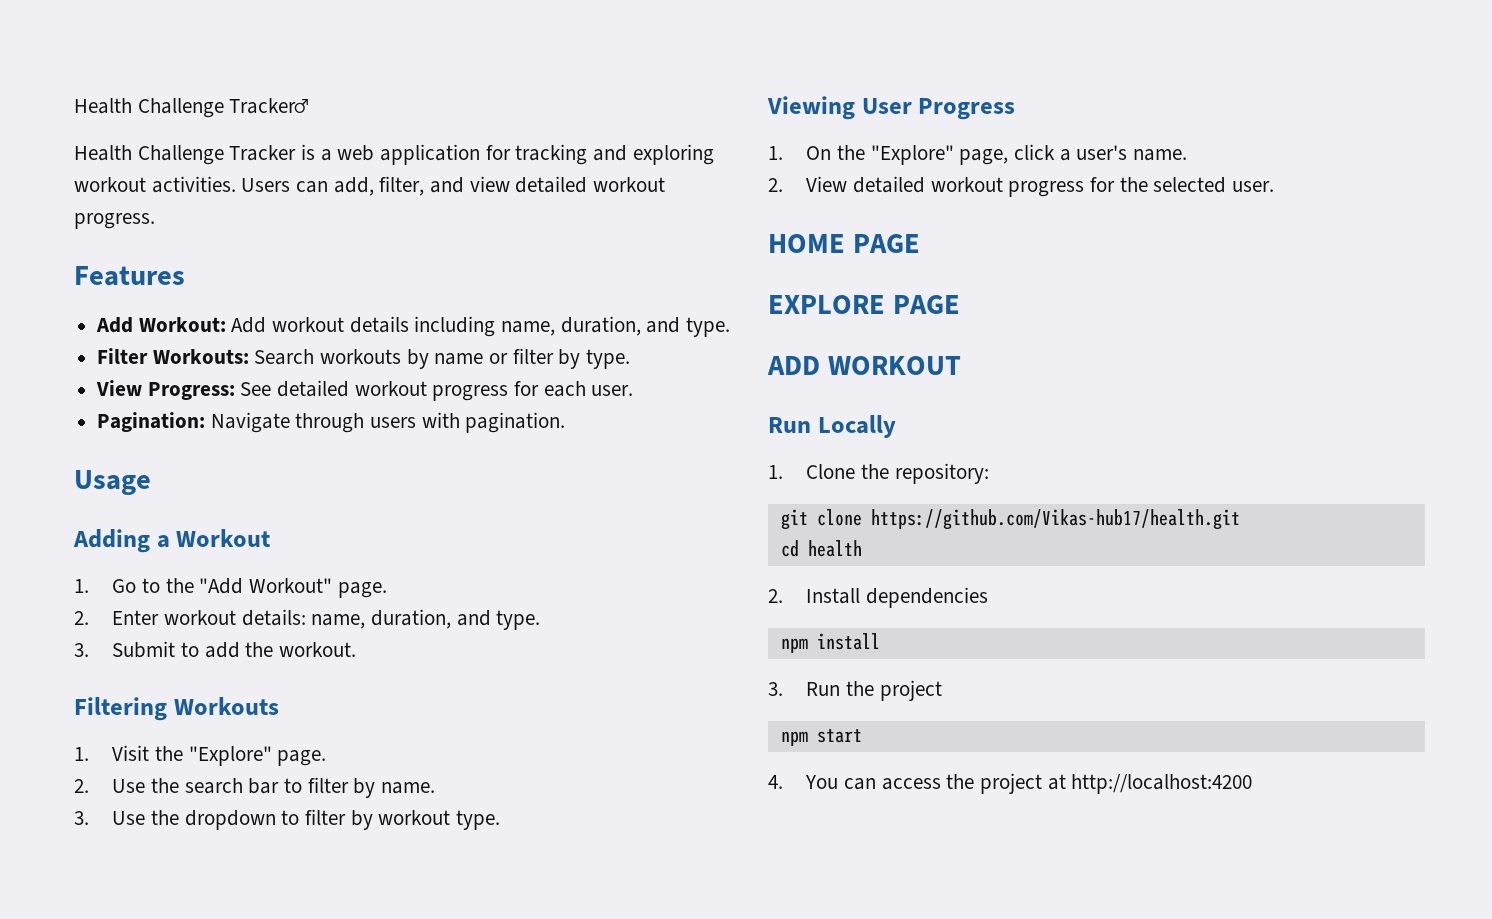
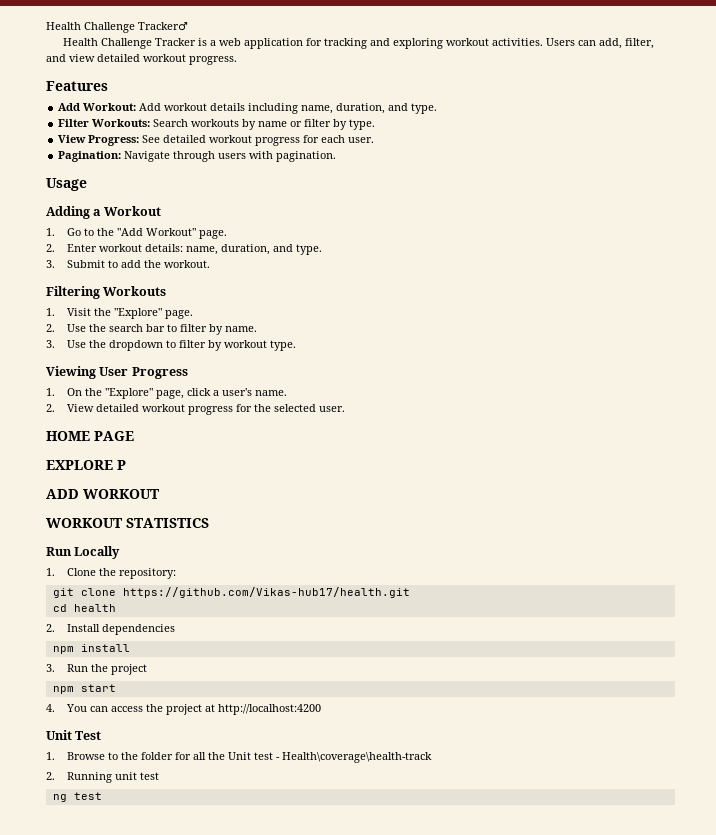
- EXPLORE PAGE
+ EXPLORE P
+ WORKOUT STATISTICS
+ Unit Test
+ 1. Browse to the folder for all the Unit test - Health\coverage\health-track
+ 2. Running unit test
+ ng test

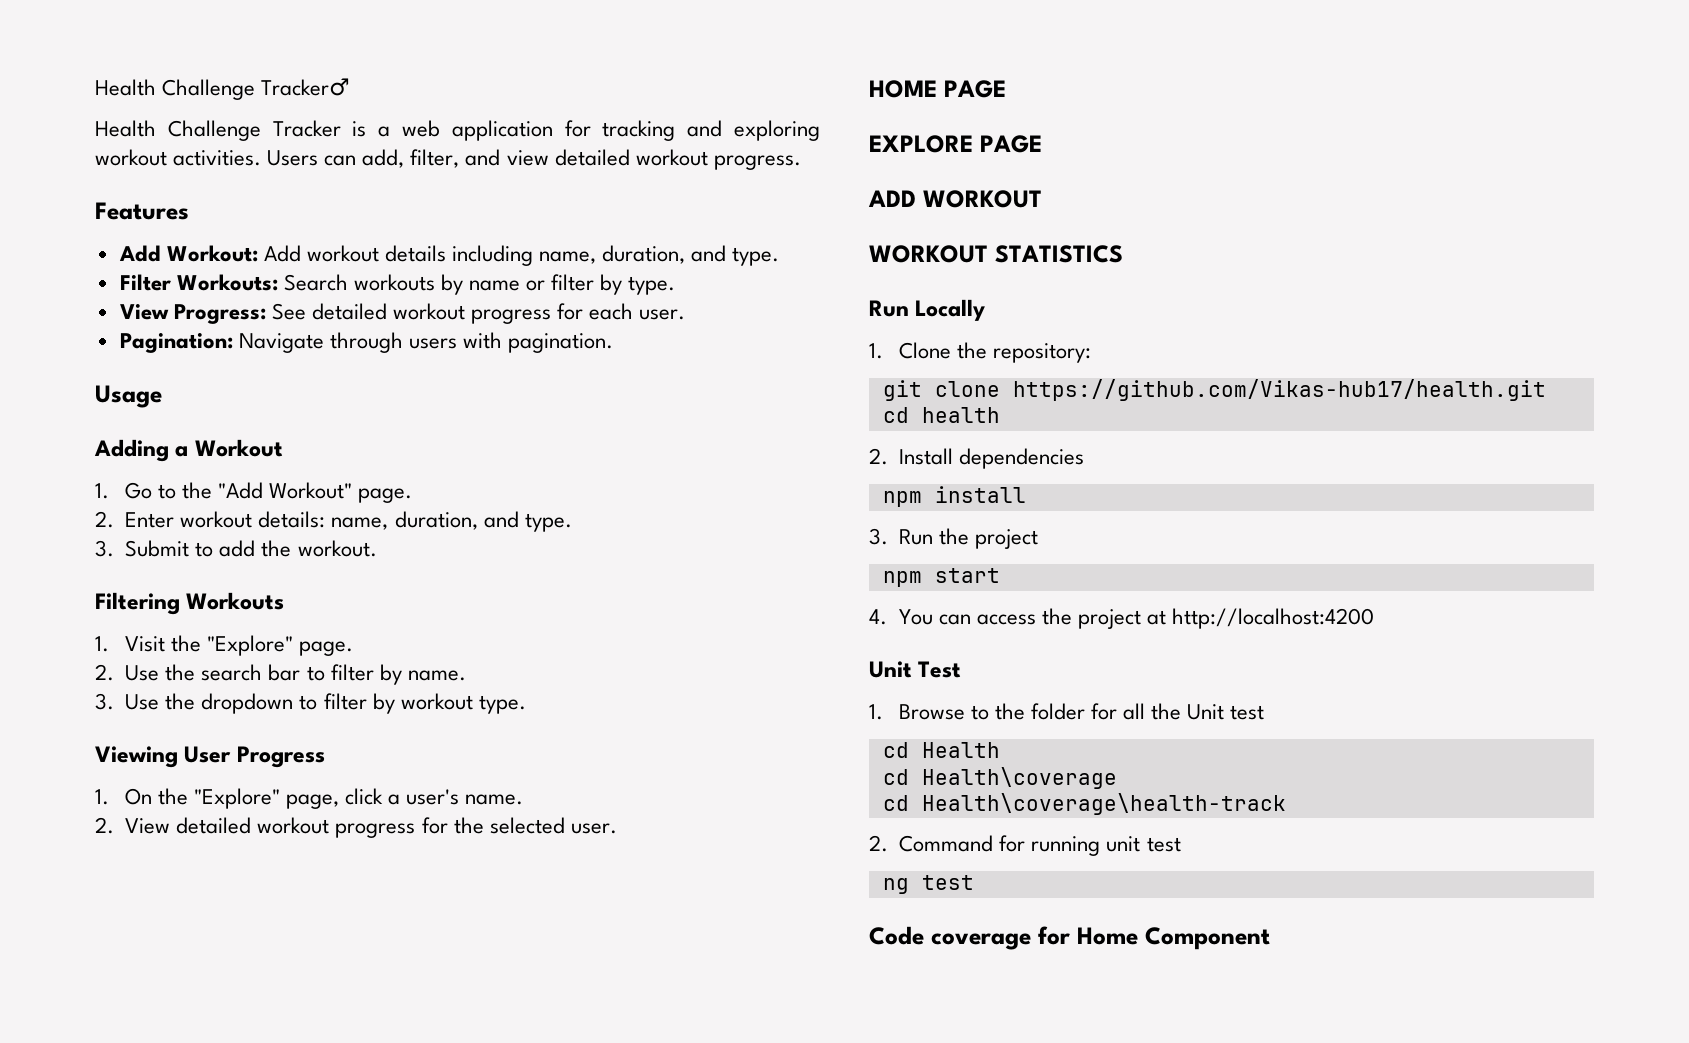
- EXPLORE P
+ EXPLORE PAGE
- 1. Browse to the folder for all the Unit test - Health\coverage\health-track
+ 1. Browse to the folder for all the Unit test
+ cd Health
+ cd Health\coverage
+ cd Health\coverage\health-track
- 2. Running unit test
+ 2. Command for running unit test
+ Code coverage for Home Component

